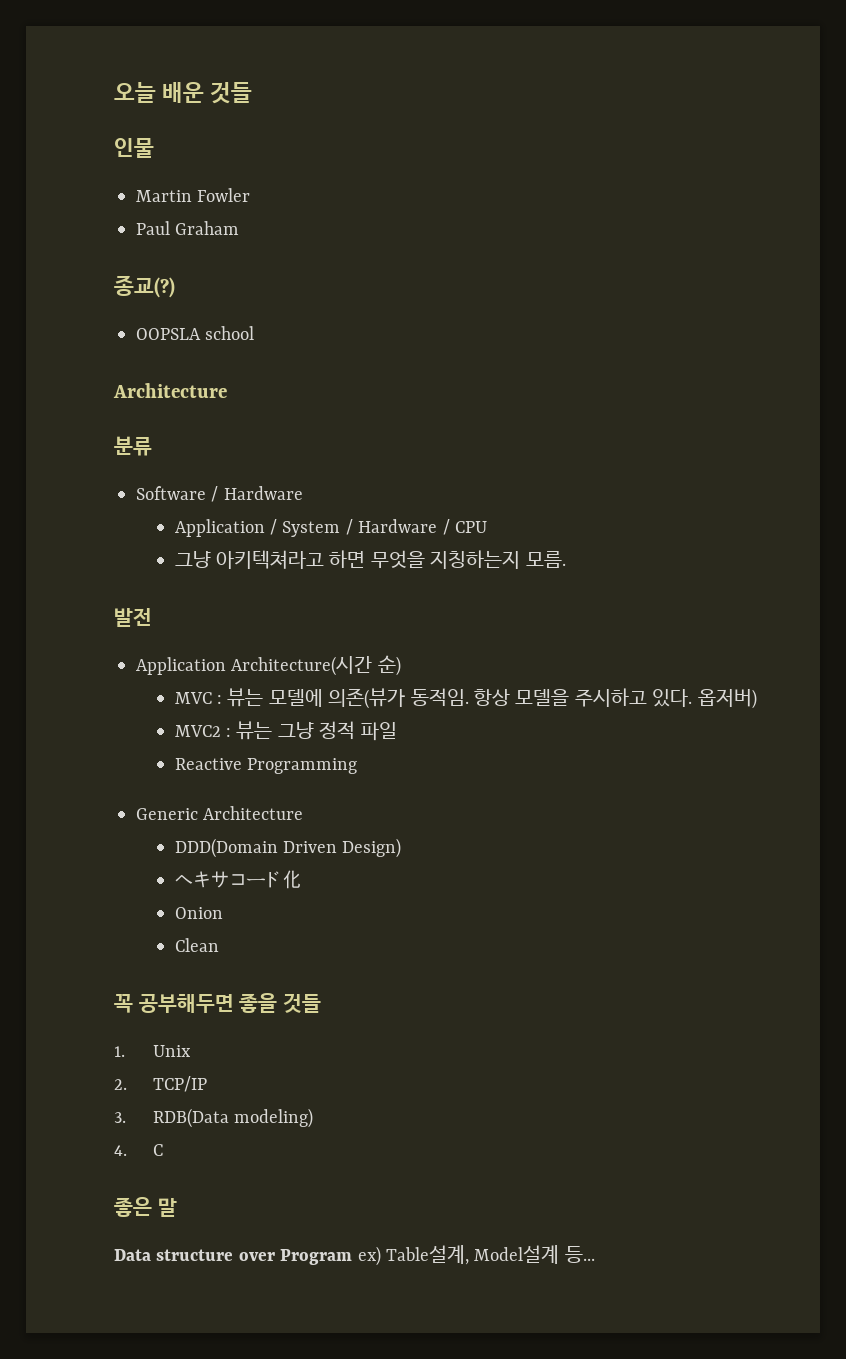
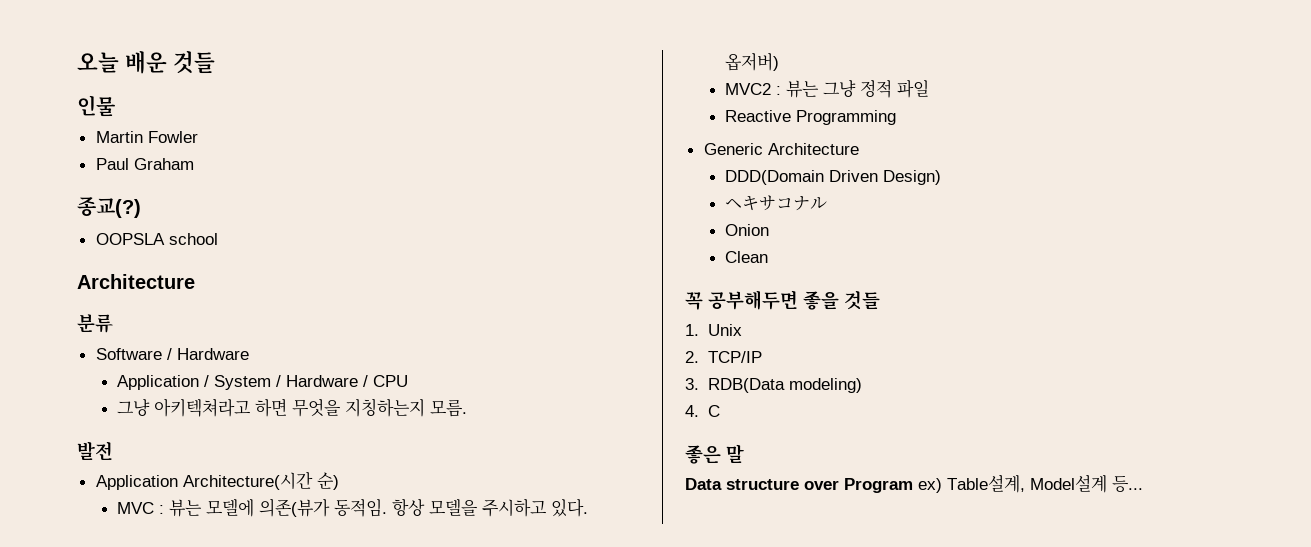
- ヘキサコード化
+ ヘキサコナル

